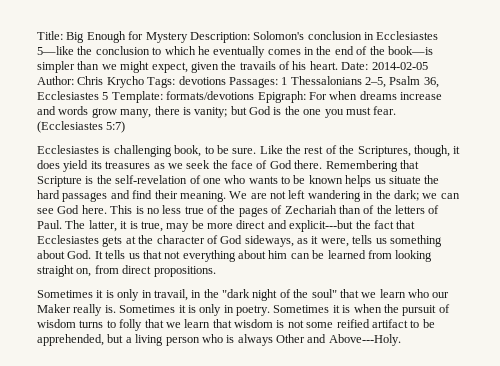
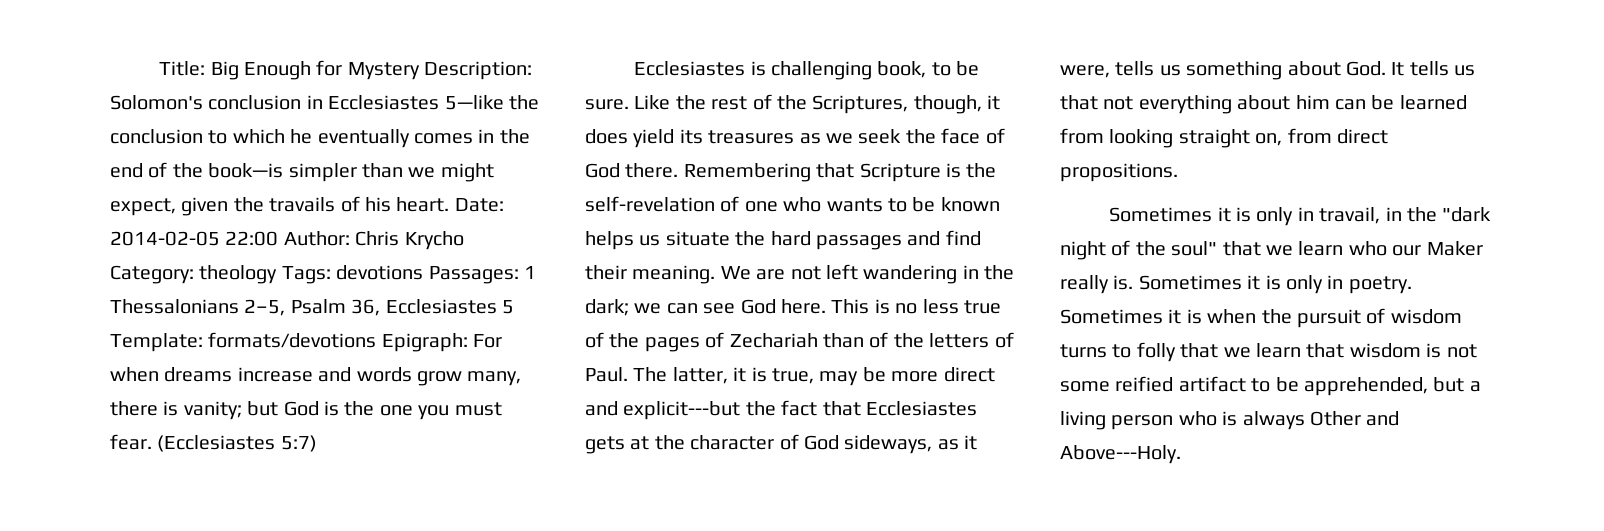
- Date: 2014-02-05 Author: Chris Krycho Tags: devotions Passages: 1 Thessalonians 2–5, Psalm 36, Ecclesiastes 5 Template: formats/devotions Epigraph: For when dreams increase and words grow many, there is vanity; but God is the one you must fear.
+ Date: 2014-02-05 22:00 Author: Chris Krycho Category: theology Tags: devotions Passages: 1 Thessalonians 2–5, Psalm 36, Ecclesiastes 5 Template: formats/devotions Epigraph: For when dreams increase and words grow many, there is vanity; but God is the one you must fear.

